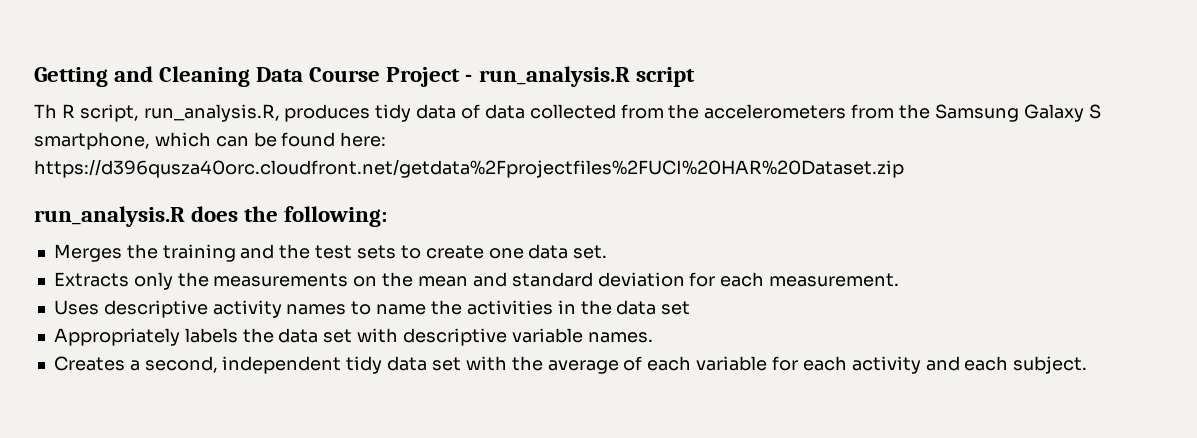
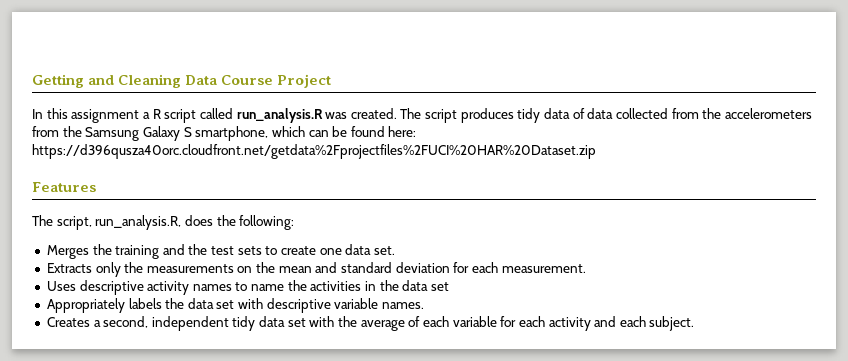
- Getting and Cleaning Data Course Project - run_analysis.R script
- Th R script, run_analysis.R, produces tidy data of data collected from the accelerometers from the Samsung Galaxy S smartphone, which can be found here: https://d396qusza40orc.cloudfront.net/getdata%2Fprojectfiles%2FUCI%20HAR%20Dataset.zip
+ Getting and Cleaning Data Course Project
+ In this assignment a R script called run_analysis.R was created. The script produces tidy data of data collected from the accelerometers from the Samsung Galaxy S smartphone, which can be found here: https://d396qusza40orc.cloudfront.net/getdata%2Fprojectfiles%2FUCI%20HAR%20Dataset.zip
- run_analysis.R does the following:
+ Features
+ The script, run_analysis.R, does the following:

